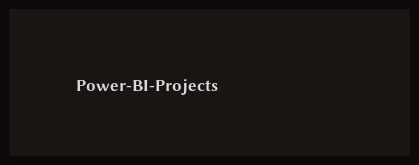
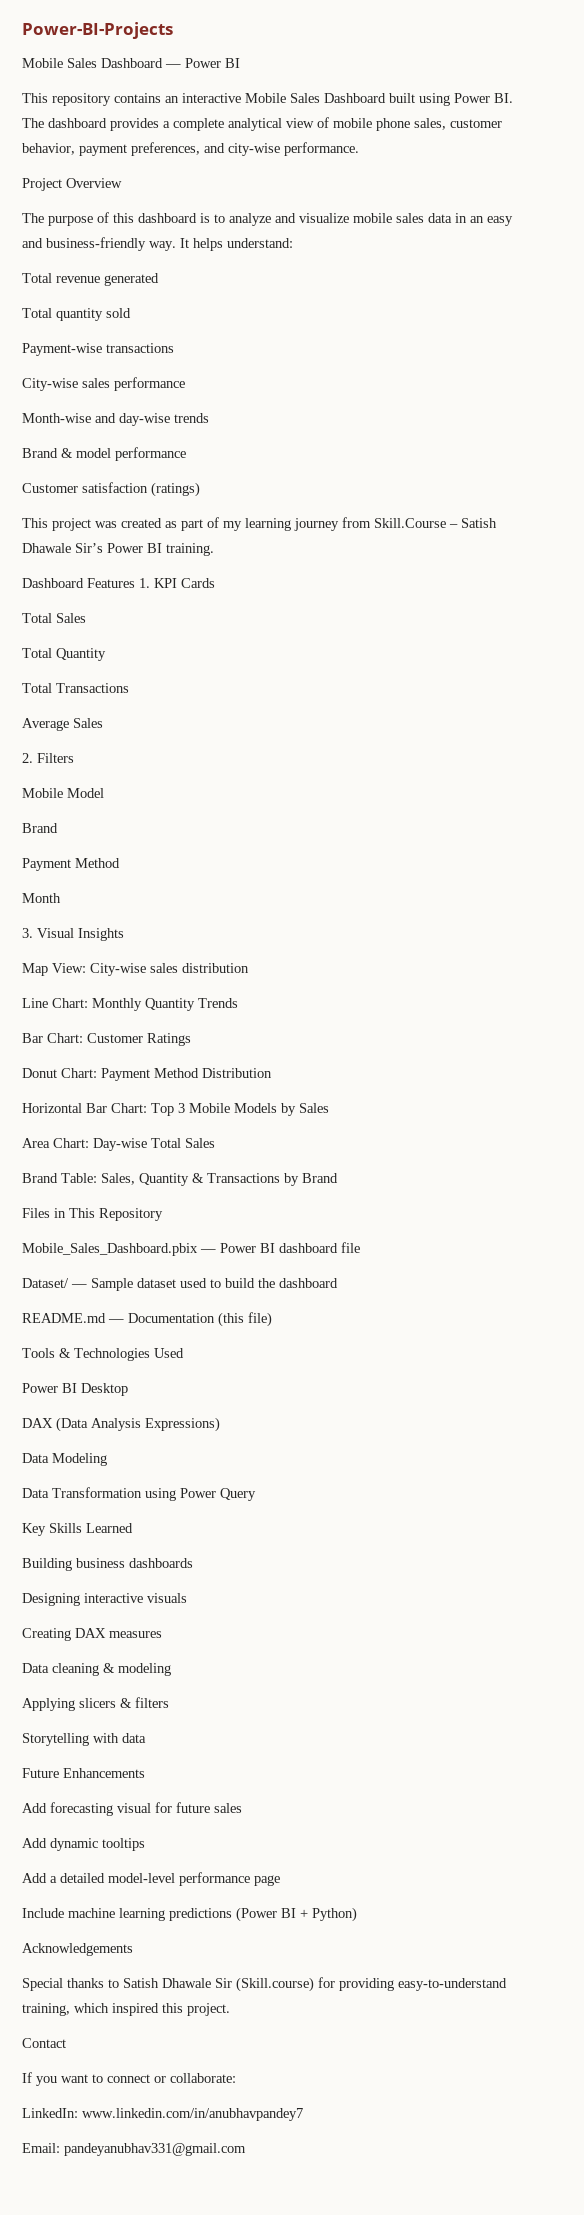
+ Mobile Sales Dashboard — Power BI
+ This repository contains an interactive Mobile Sales Dashboard built using Power BI. The dashboard provides a complete analytical view of mobile phone sales, customer behavior, payment preferences, and city-wise performance.
+ Project Overview
+ The purpose of this dashboard is to analyze and visualize mobile sales data in an easy and business-friendly way. It helps understand:
+ Total revenue generated
+ Total quantity sold
+ Payment-wise transactions
+ City-wise sales performance
+ Month-wise and day-wise trends
+ Brand & model performance
+ Customer satisfaction (ratings)
+ This project was created as part of my learning journey from Skill.Course – Satish Dhawale Sir’s Power BI training.
+ Dashboard Features 1. KPI Cards
+ Total Sales
+ Total Quantity
+ Total Transactions
+ Average Sales
+ 2. Filters
+ Mobile Model
+ Brand
+ Payment Method
+ Month
+ 3. Visual Insights
+ Map View: City-wise sales distribution
+ Line Chart: Monthly Quantity Trends
+ Bar Chart: Customer Ratings
+ Donut Chart: Payment Method Distribution
+ Horizontal Bar Chart: Top 3 Mobile Models by Sales
+ Area Chart: Day-wise Total Sales
+ Brand Table: Sales, Quantity & Transactions by Brand
+ Files in This Repository
+ Mobile_Sales_Dashboard.pbix — Power BI dashboard file
+ Dataset/ — Sample dataset used to build the dashboard
+ README.md — Documentation (this file)
+ Tools & Technologies Used
+ Power BI Desktop
+ DAX (Data Analysis Expressions)
+ Data Modeling
+ Data Transformation using Power Query
+ Key Skills Learned
+ Building business dashboards
+ Designing interactive visuals
+ Creating DAX measures
+ Data cleaning & modeling
+ Applying slicers & filters
+ Storytelling with data
+ Future Enhancements
+ Add forecasting visual for future sales
+ Add dynamic tooltips
+ Add a detailed model-level performance page
+ Include machine learning predictions (Power BI + Python)
+ Acknowledgements
+ Special thanks to Satish Dhawale Sir (Skill.course) for providing easy-to-understand training, which inspired this project.
+ Contact
+ If you want to connect or collaborate:
+ LinkedIn: www.linkedin.com/in/anubhavpandey7
+ Email: pandeyanubhav331@gmail.com

